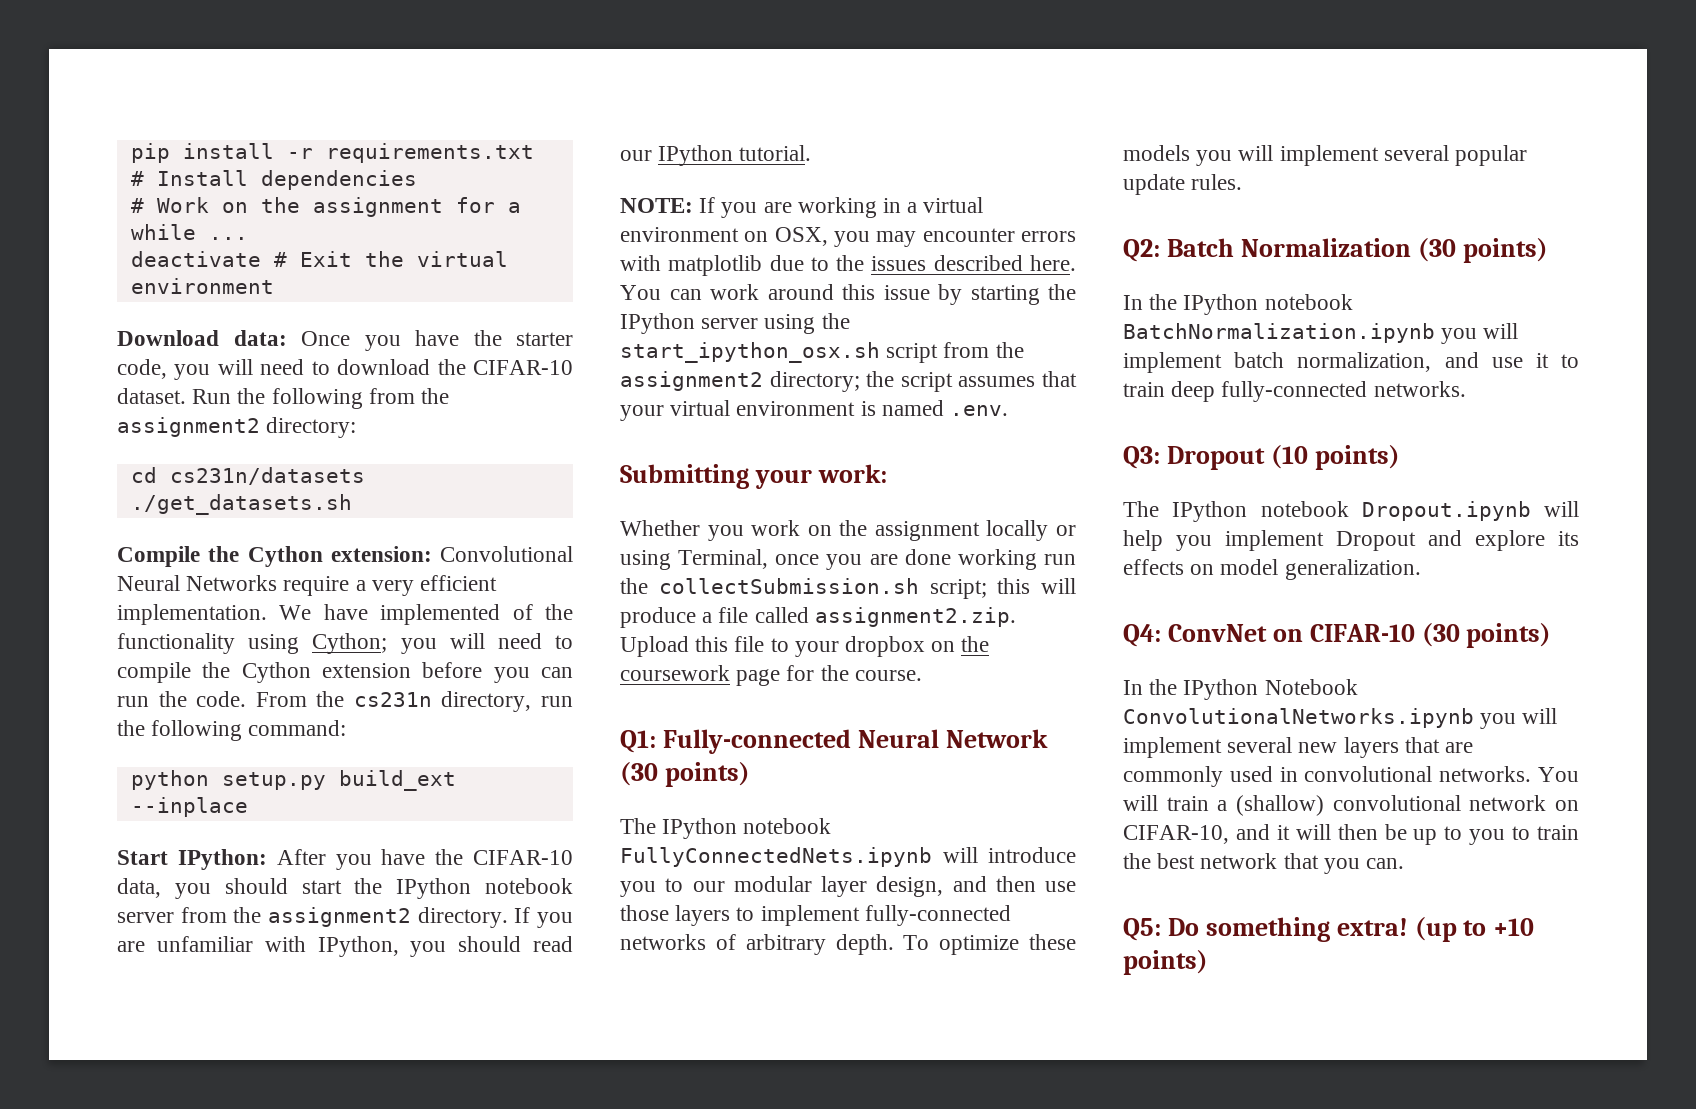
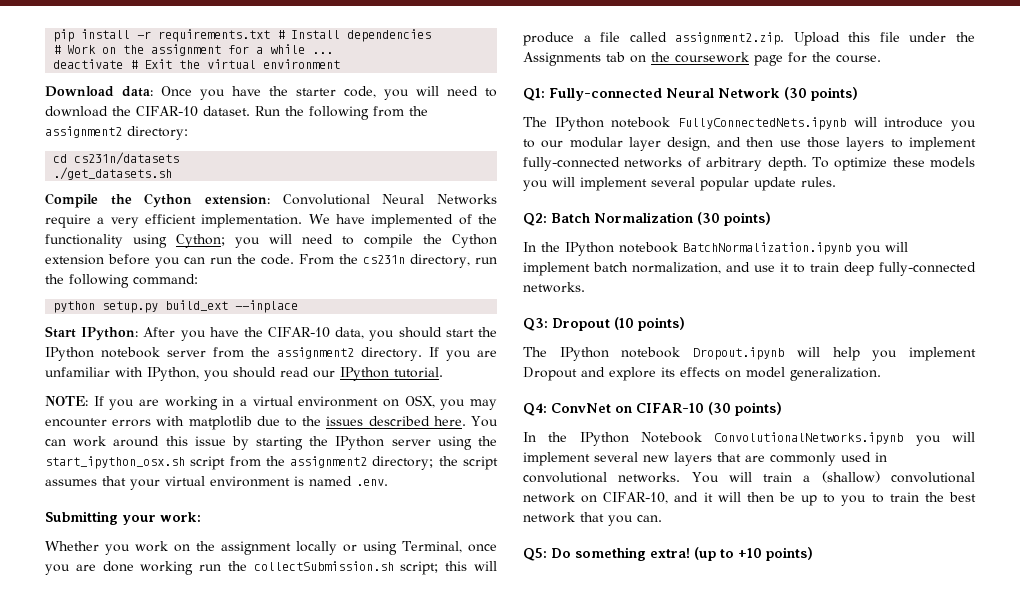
- Whether you work on the assignment locally or using Terminal, once you are done working run the collectSubmission.sh script; this will produce a file called assignment2.zip. Upload this file to your dropbox on the coursework page for the course.
+ Whether you work on the assignment locally or using Terminal, once you are done working run the collectSubmission.sh script; this will produce a file called assignment2.zip. Upload this file under the Assignments tab on the coursework page for the course.

